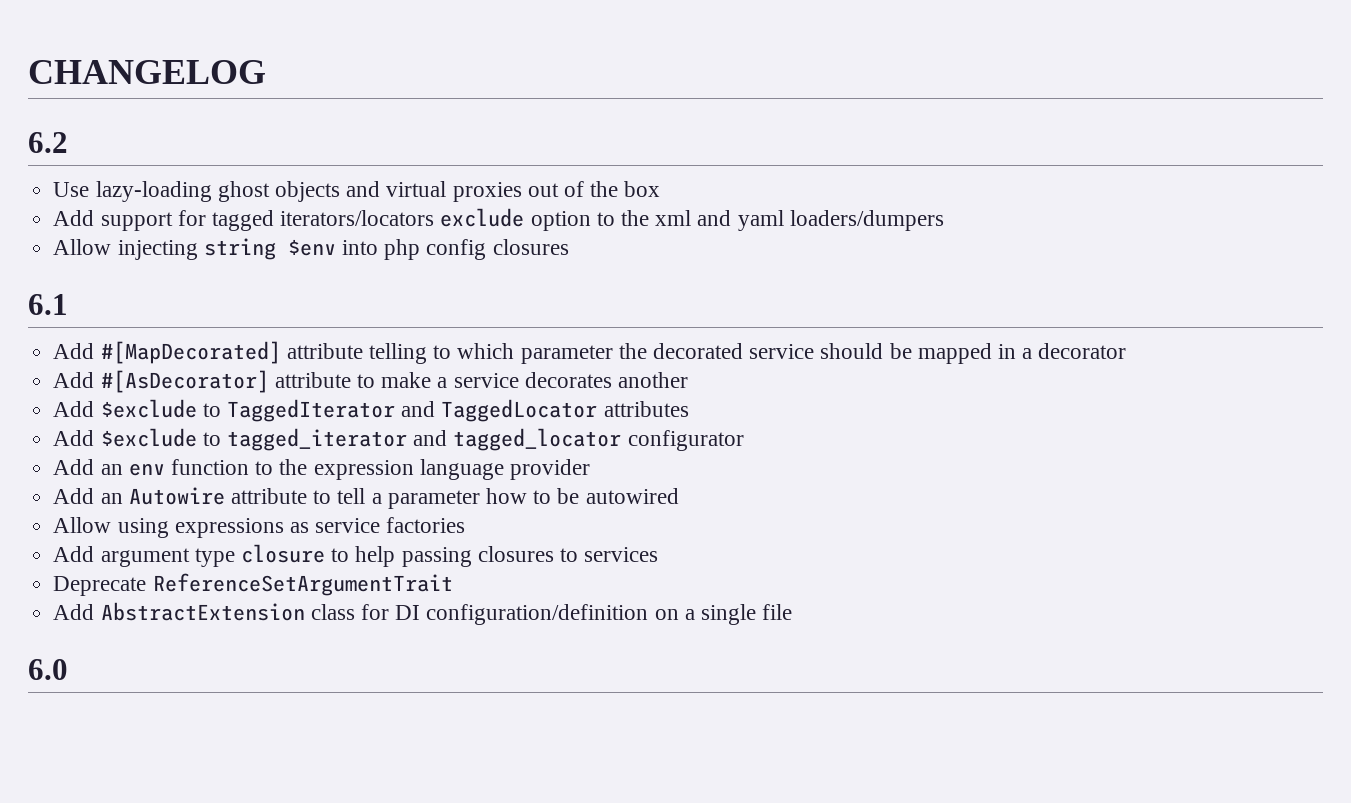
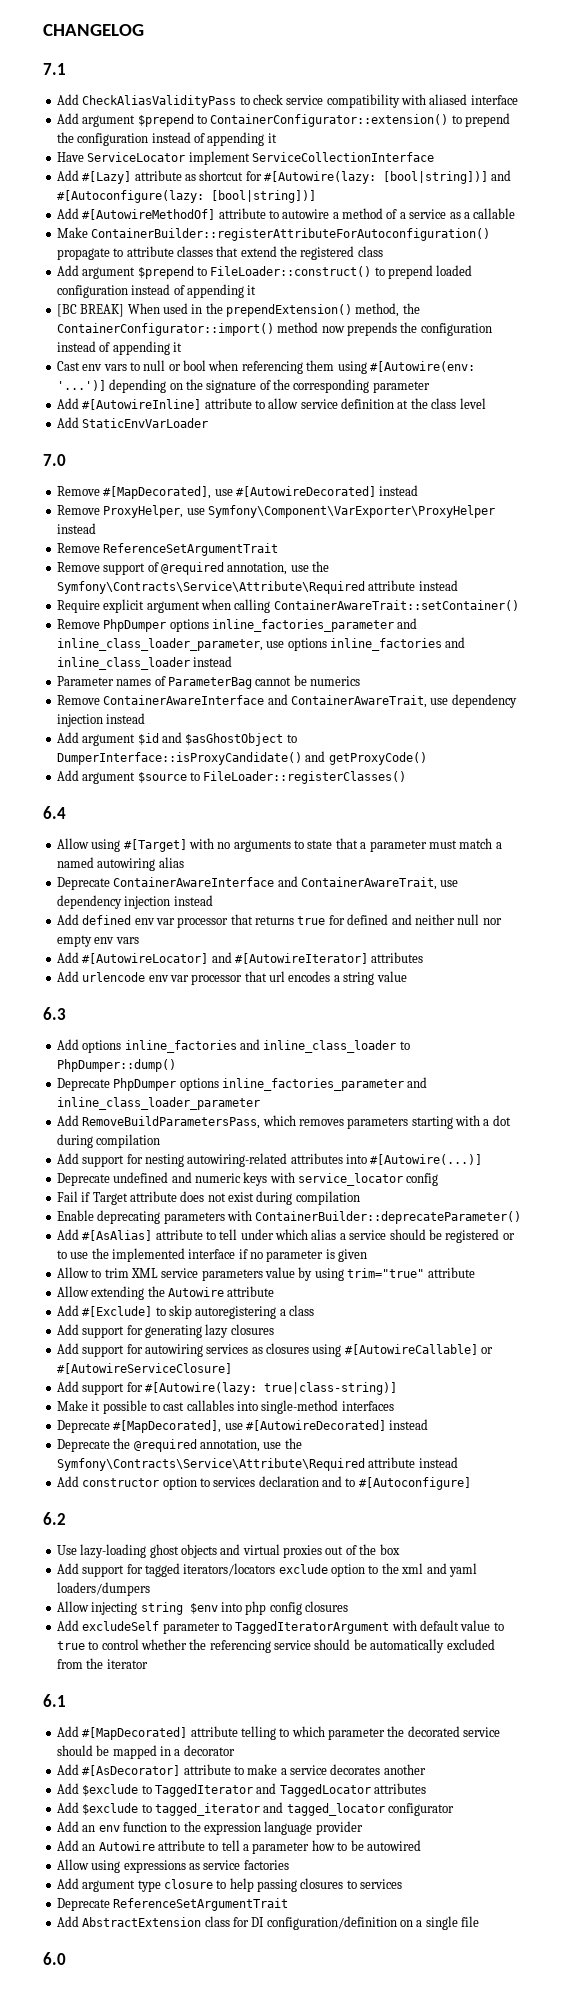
+ 7.1
+ Add CheckAliasValidityPass to check service compatibility with aliased interface
+ Add argument $prepend to ContainerConfigurator::extension() to prepend the configuration instead of appending it
+ Have ServiceLocator implement ServiceCollectionInterface
+ Add #[Lazy] attribute as shortcut for #[Autowire(lazy: [bool|string])] and #[Autoconfigure(lazy: [bool|string])]
+ Add #[AutowireMethodOf] attribute to autowire a method of a service as a callable
+ Make ContainerBuilder::registerAttributeForAutoconfiguration() propagate to attribute classes that extend the registered class
+ Add argument $prepend to FileLoader::construct() to prepend loaded configuration instead of appending it
+ [BC BREAK] When used in the prependExtension() method, the ContainerConfigurator::import() method now prepends the configuration instead of appending it
+ Cast env vars to null or bool when referencing them using #[Autowire(env: '...')] depending on the signature of the corresponding parameter
+ Add #[AutowireInline] attribute to allow service definition at the class level
+ Add StaticEnvVarLoader
+ 7.0
+ Remove #[MapDecorated], use #[AutowireDecorated] instead
+ Remove ProxyHelper, use Symfony\Component\VarExporter\ProxyHelper instead
+ Remove ReferenceSetArgumentTrait
+ Remove support of @required annotation, use the Symfony\Contracts\Service\Attribute\Required attribute instead
+ Require explicit argument when calling ContainerAwareTrait::setContainer()
+ Remove PhpDumper options inline_factories_parameter and inline_class_loader_parameter, use options inline_factories and inline_class_loader instead
+ Parameter names of ParameterBag cannot be numerics
+ Remove ContainerAwareInterface and ContainerAwareTrait, use dependency injection instead
+ Add argument $id and $asGhostObject to DumperInterface::isProxyCandidate() and getProxyCode()
+ Add argument $source to FileLoader::registerClasses()
+ 6.4
+ Allow using #[Target] with no arguments to state that a parameter must match a named autowiring alias
+ Deprecate ContainerAwareInterface and ContainerAwareTrait, use dependency injection instead
+ Add defined env var processor that returns true for defined and neither null nor empty env vars
+ Add #[AutowireLocator] and #[AutowireIterator] attributes
+ Add urlencode env var processor that url encodes a string value
+ 6.3
+ Add options inline_factories and inline_class_loader to PhpDumper::dump()
+ Deprecate PhpDumper options inline_factories_parameter and inline_class_loader_parameter
+ Add RemoveBuildParametersPass, which removes parameters starting with a dot during compilation
+ Add support for nesting autowiring-related attributes into #[Autowire(...)]
+ Deprecate undefined and numeric keys with service_locator config
+ Fail if Target attribute does not exist during compilation
+ Enable deprecating parameters with ContainerBuilder::deprecateParameter()
+ Add #[AsAlias] attribute to tell under which alias a service should be registered or to use the implemented interface if no parameter is given
+ Allow to trim XML service parameters value by using trim="true" attribute
+ Allow extending the Autowire attribute
+ Add #[Exclude] to skip autoregistering a class
+ Add support for generating lazy closures
+ Add support for autowiring services as closures using #[AutowireCallable] or #[AutowireServiceClosure]
+ Add support for #[Autowire(lazy: true|class-string)]
+ Make it possible to cast callables into single-method interfaces
+ Deprecate #[MapDecorated], use #[AutowireDecorated] instead
+ Deprecate the @required annotation, use the Symfony\Contracts\Service\Attribute\Required attribute instead
+ Add constructor option to services declaration and to #[Autoconfigure]
+ Add excludeSelf parameter to TaggedIteratorArgument with default value to true to control whether the referencing service should be automatically excluded from the iterator

